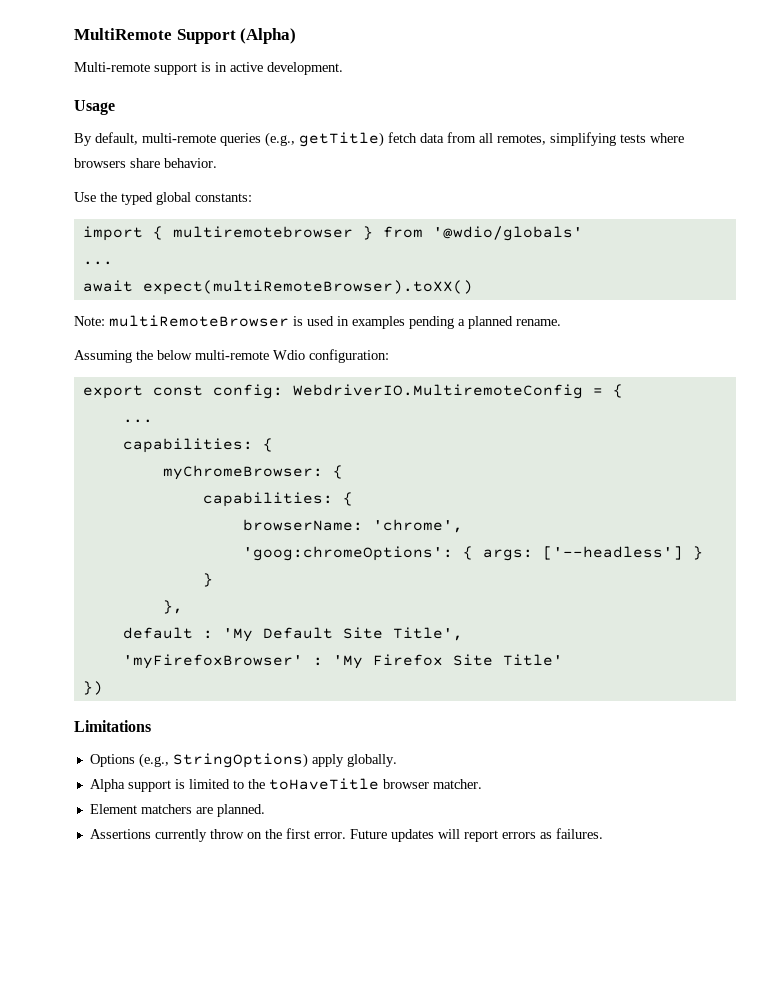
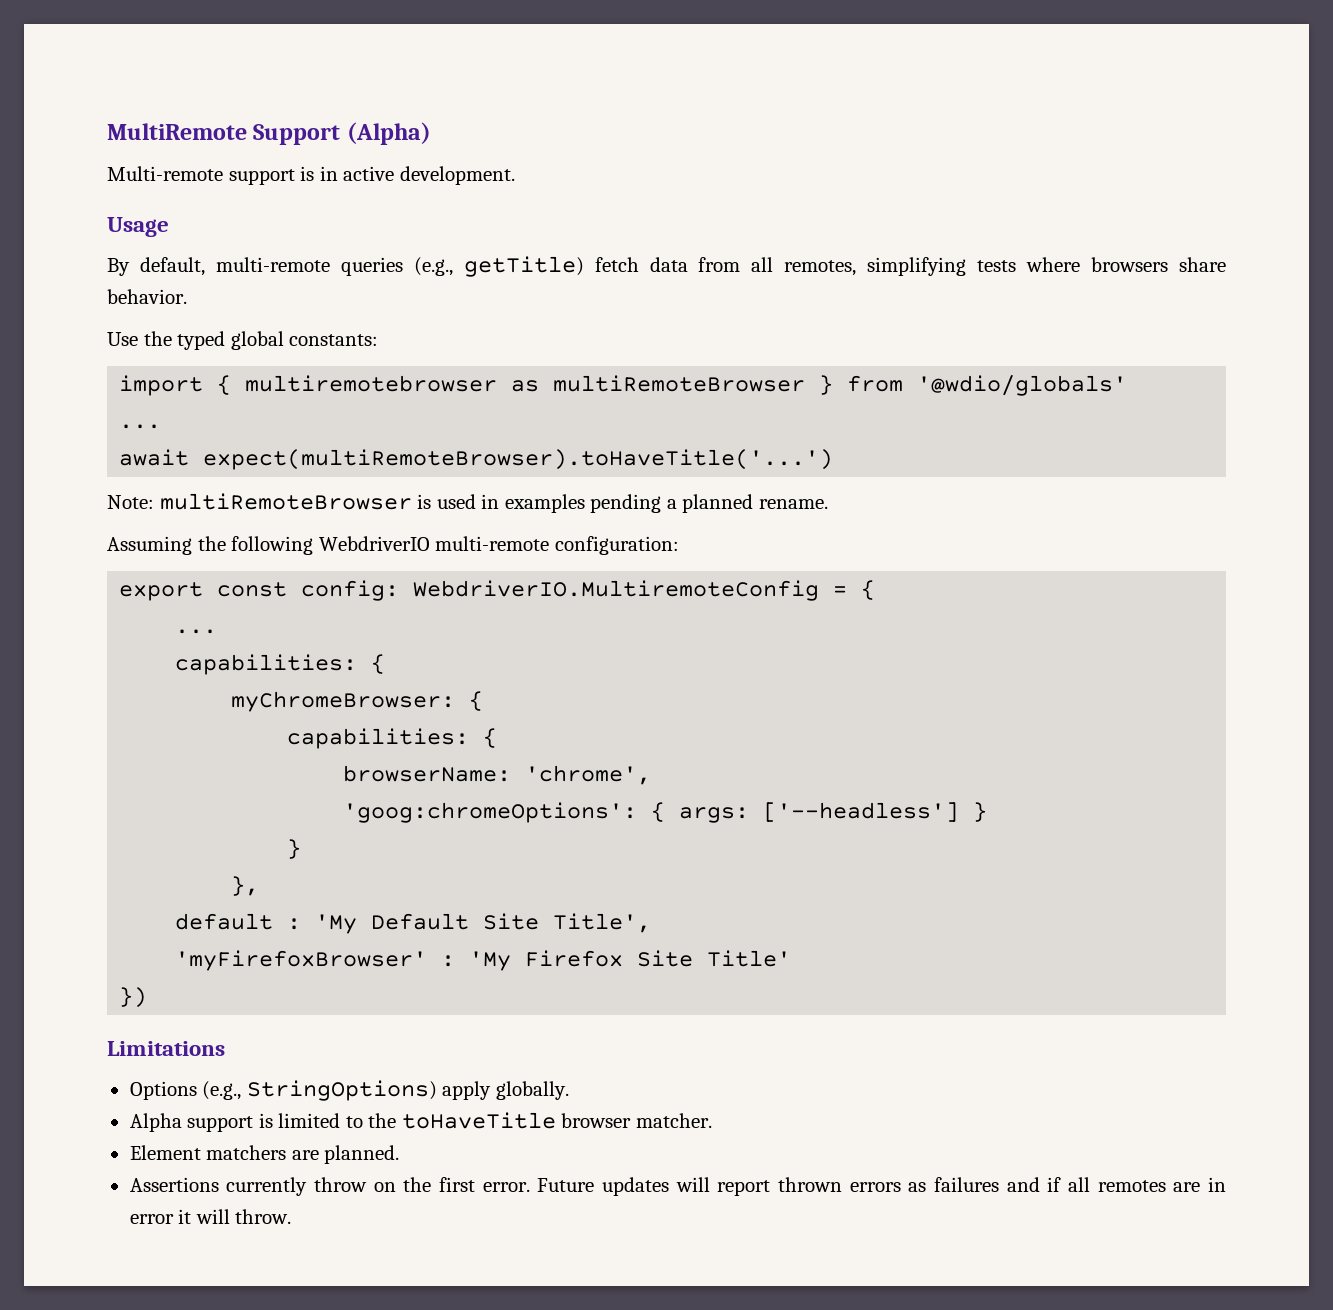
- import { multiremotebrowser } from '@wdio/globals'
+ import { multiremotebrowser as multiRemoteBrowser } from '@wdio/globals'
- await expect(multiRemoteBrowser).toXX()
+ await expect(multiRemoteBrowser).toHaveTitle('...')
- Assuming the below multi-remote Wdio configuration:
+ Assuming the following WebdriverIO multi-remote configuration:
- Future updates will report errors as failures.
+ Future updates will report thrown errors as failures and if all remotes are in error it will throw.

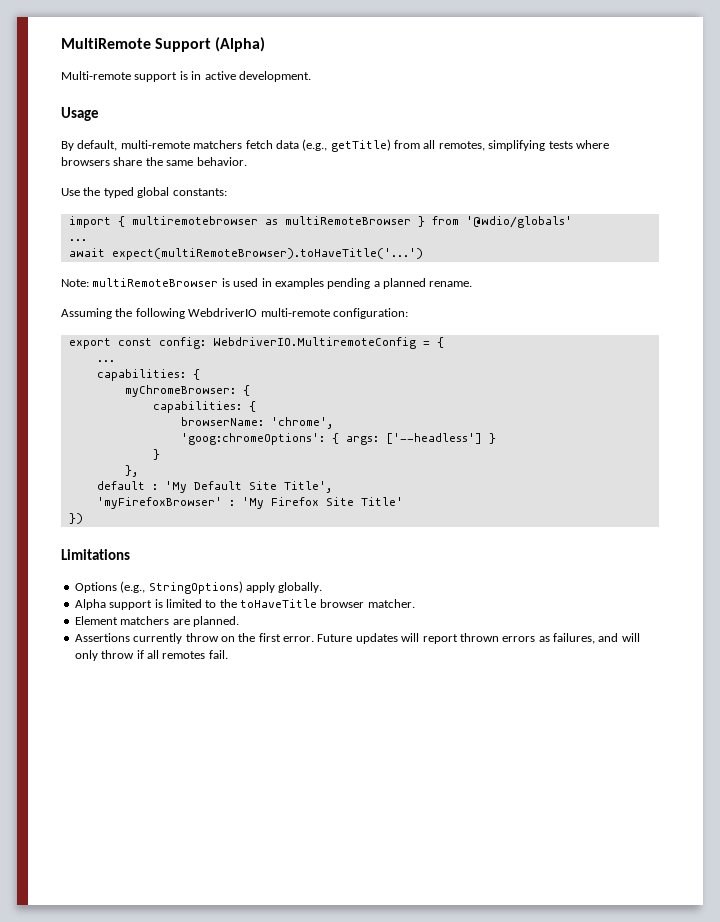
- By default, multi-remote queries (e.g., getTitle) fetch data from all remotes, simplifying tests where browsers share behavior.
+ By default, multi-remote matchers fetch data (e.g., getTitle) from all remotes, simplifying tests where browsers share the same behavior.
- Future updates will report thrown errors as failures and if all remotes are in error it will throw.
+ Future updates will report thrown errors as failures, and will only throw if all remotes fail.

